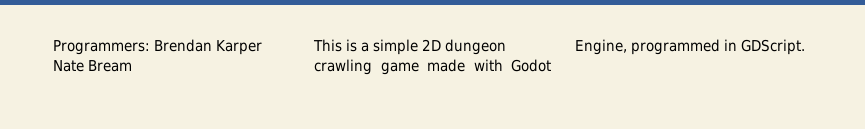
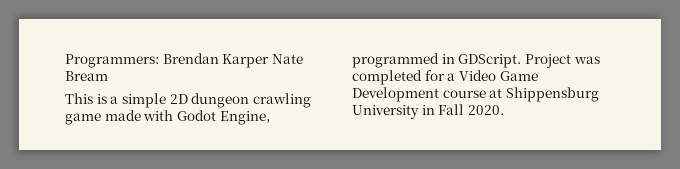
+ Project was completed for a Video Game Development course at Shippensburg University in Fall 2020.

